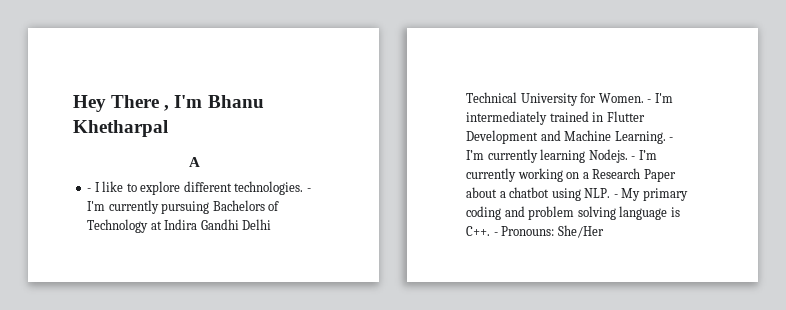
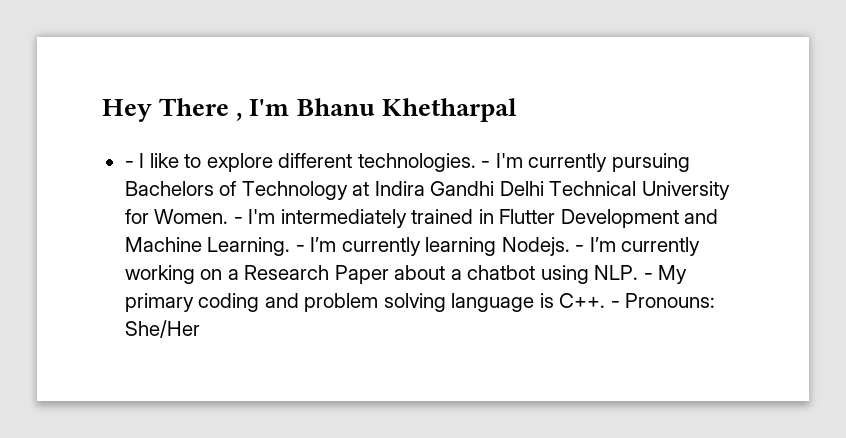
- A

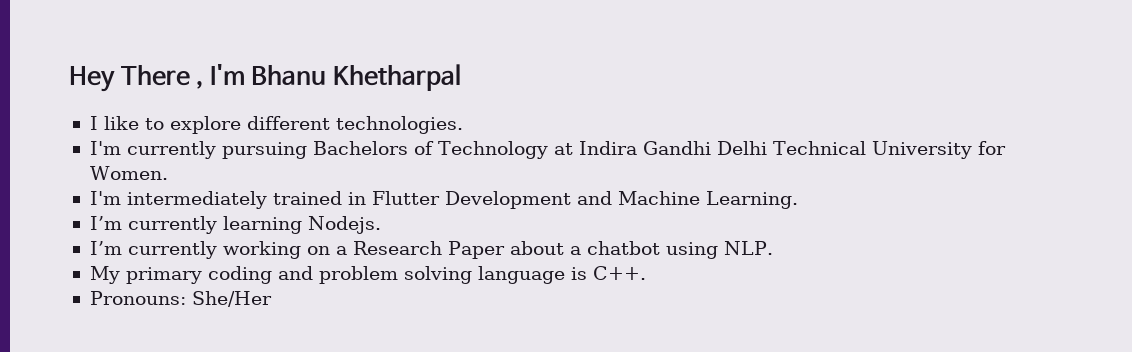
- - I like to explore different technologies. - I'm currently pursuing Bachelors of Technology at Indira Gandhi Delhi Technical University for Women. - I'm intermediately trained in Flutter Development and Machine Learning. - I’m currently learning Nodejs. - I’m currently working on a Research Paper about a chatbot using NLP. - My primary coding and problem solving language is C++. - Pronouns: She/Her
+ I like to explore different technologies.
+ I'm currently pursuing Bachelors of Technology at Indira Gandhi Delhi Technical University for Women.
+ I'm intermediately trained in Flutter Development and Machine Learning.
+ I’m currently learning Nodejs.
+ I’m currently working on a Research Paper about a chatbot using NLP.
+ My primary coding and problem solving language is C++.
+ Pronouns: She/Her

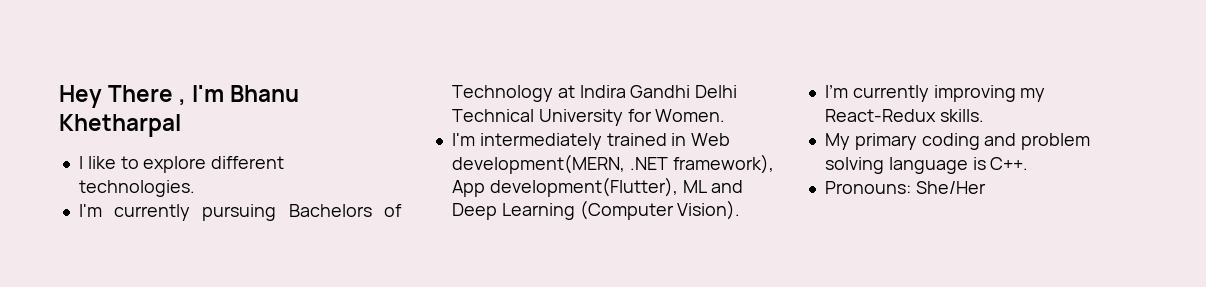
- I'm intermediately trained in Flutter Development and Machine Learning.
- I’m currently learning Nodejs.
- I’m currently working on a Research Paper about a chatbot using NLP.
+ I'm intermediately trained in Web development(MERN, .NET framework), App development(Flutter), ML and Deep Learning (Computer Vision).
+ I’m currently improving my React-Redux skills.

